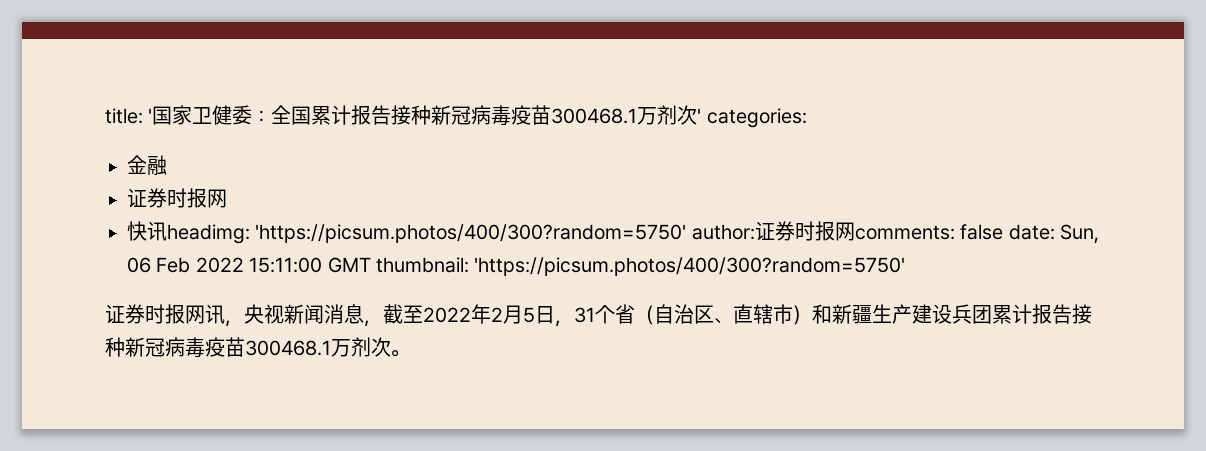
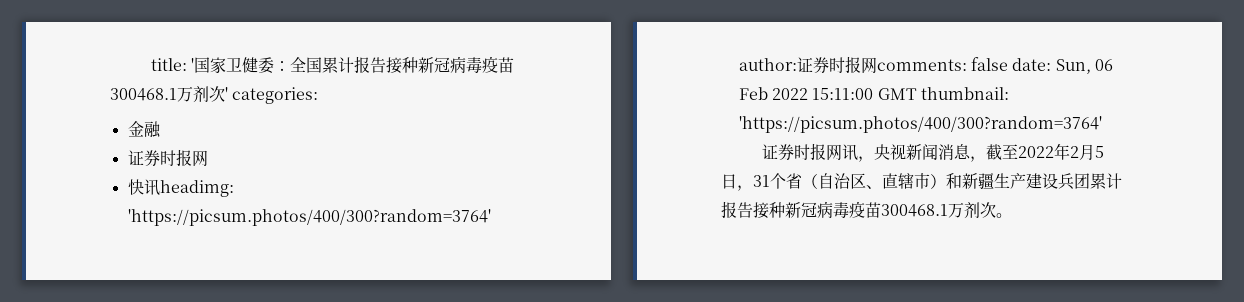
- 快讯headimg: 'https://picsum.photos/400/300?random=5750' author:证券时报网comments: false date: Sun, 06 Feb 2022 15:11:00 GMT thumbnail: 'https://picsum.photos/400/300?random=5750'
+ 快讯headimg: 'https://picsum.photos/400/300?random=3764' author:证券时报网comments: false date: Sun, 06 Feb 2022 15:11:00 GMT thumbnail: 'https://picsum.photos/400/300?random=3764'

